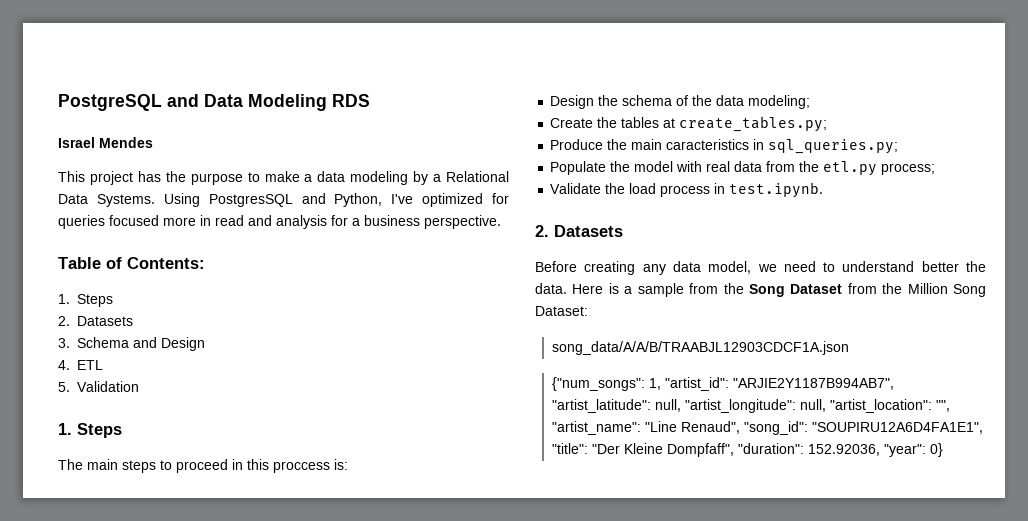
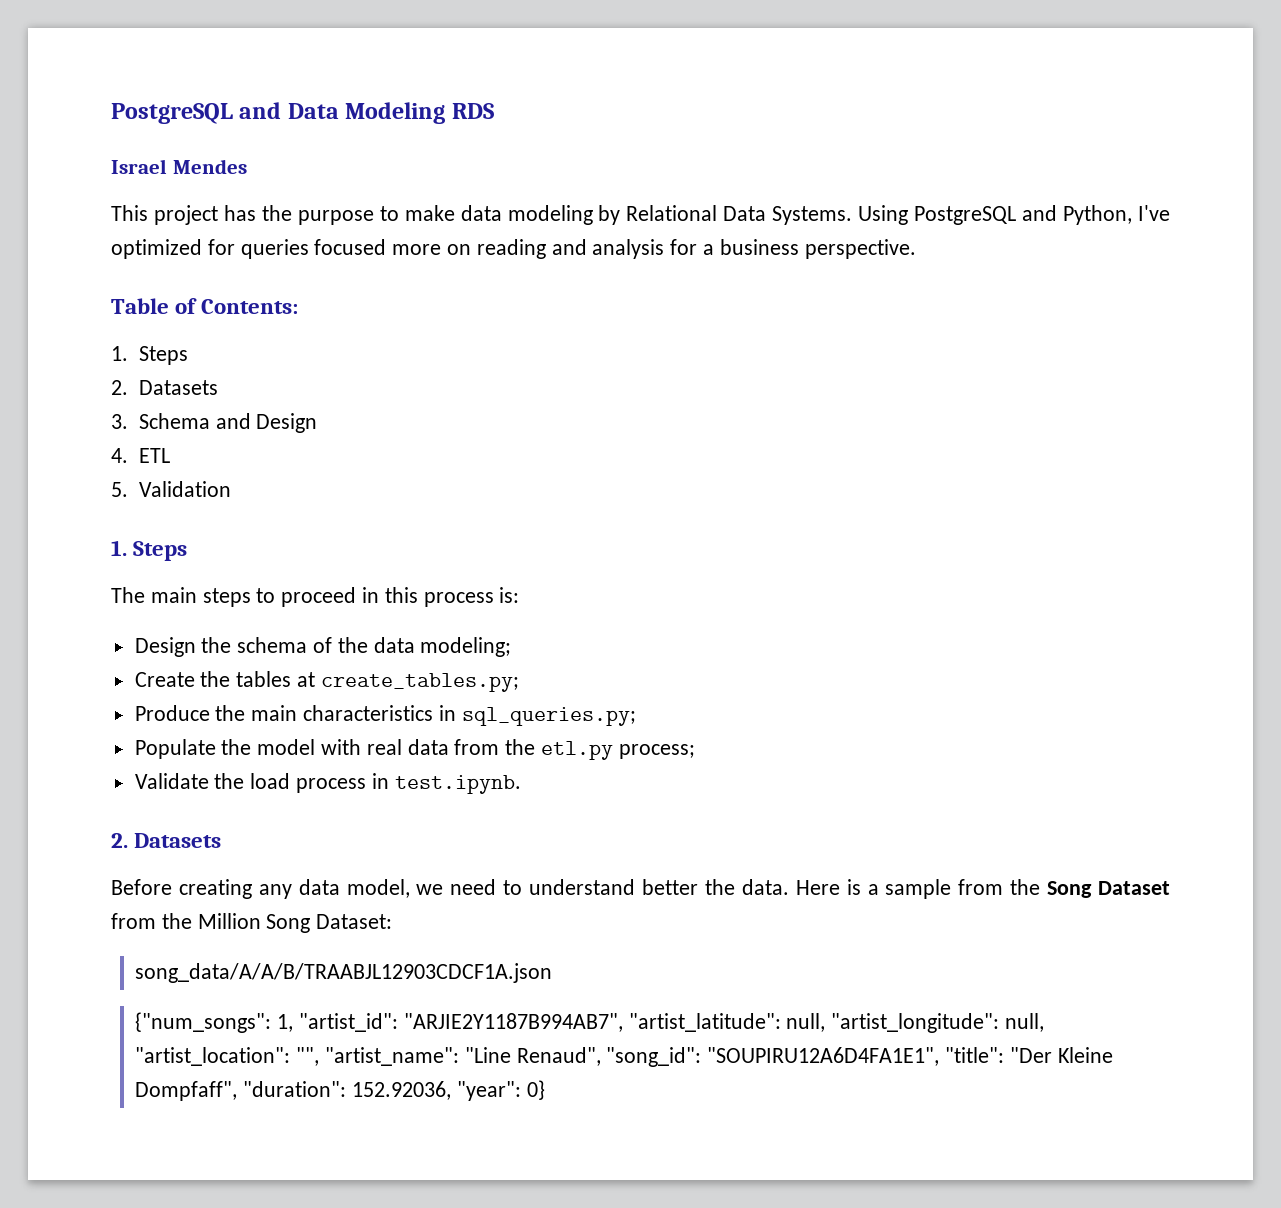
- This project has the purpose to make a data modeling by a Relational Data Systems.
+ This project has the purpose to make data modeling by Relational Data Systems.
- Using PostgresSQL and Python, I've optimized for queries focused more in read and analysis for a business perspective.
+ Using PostgreSQL and Python, I've optimized for queries focused more on reading and analysis for a business perspective.
- The main steps to proceed in this proccess is:
+ The main steps to proceed in this process is:
- Produce the main caracteristics in sql_queries.py;
+ Produce the main characteristics in sql_queries.py;

